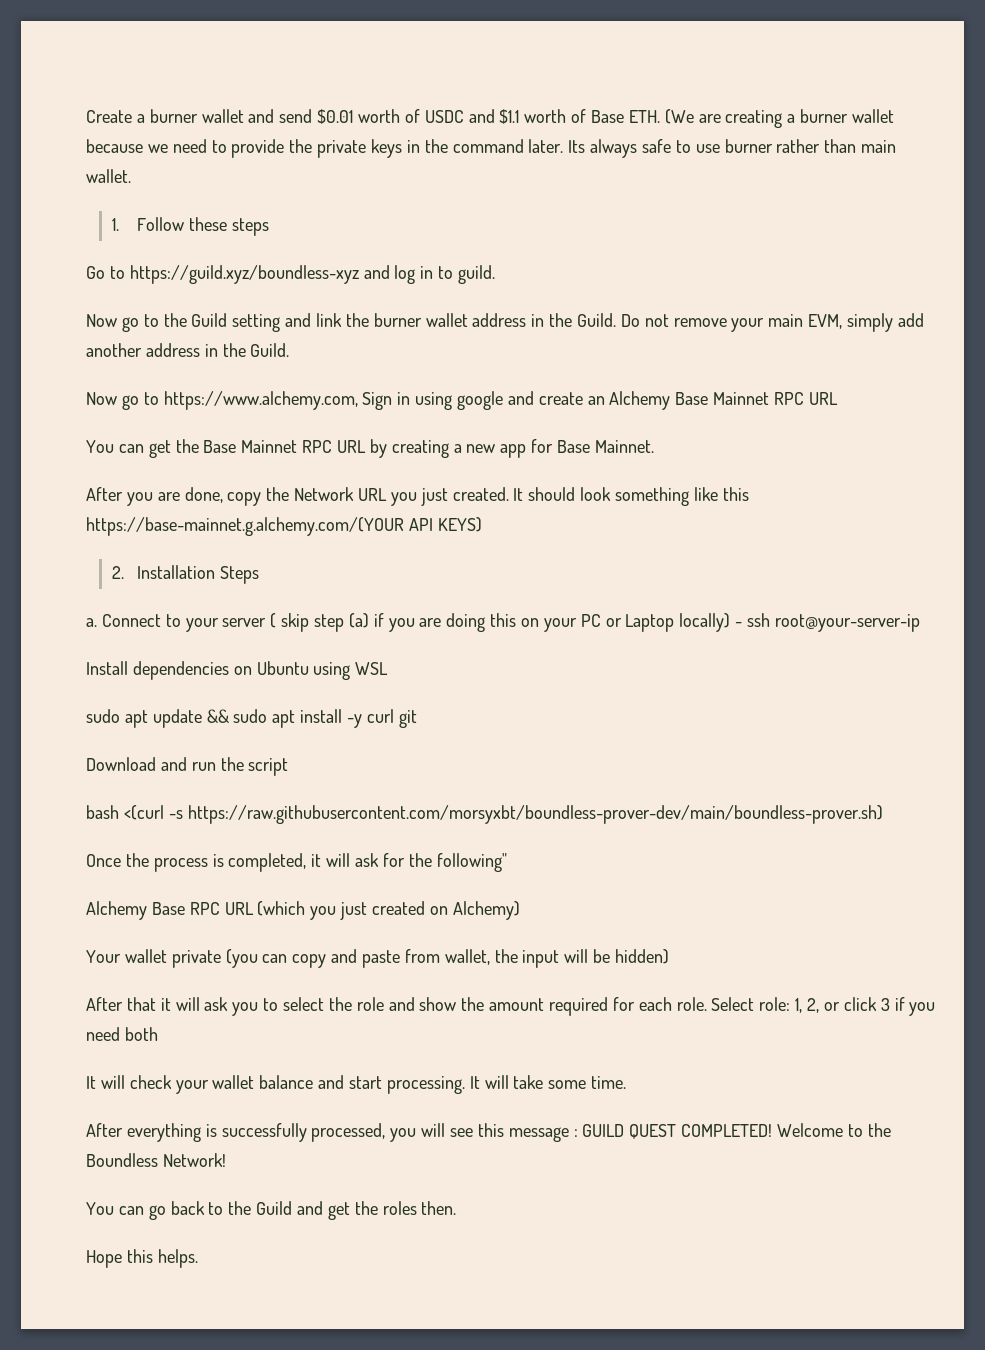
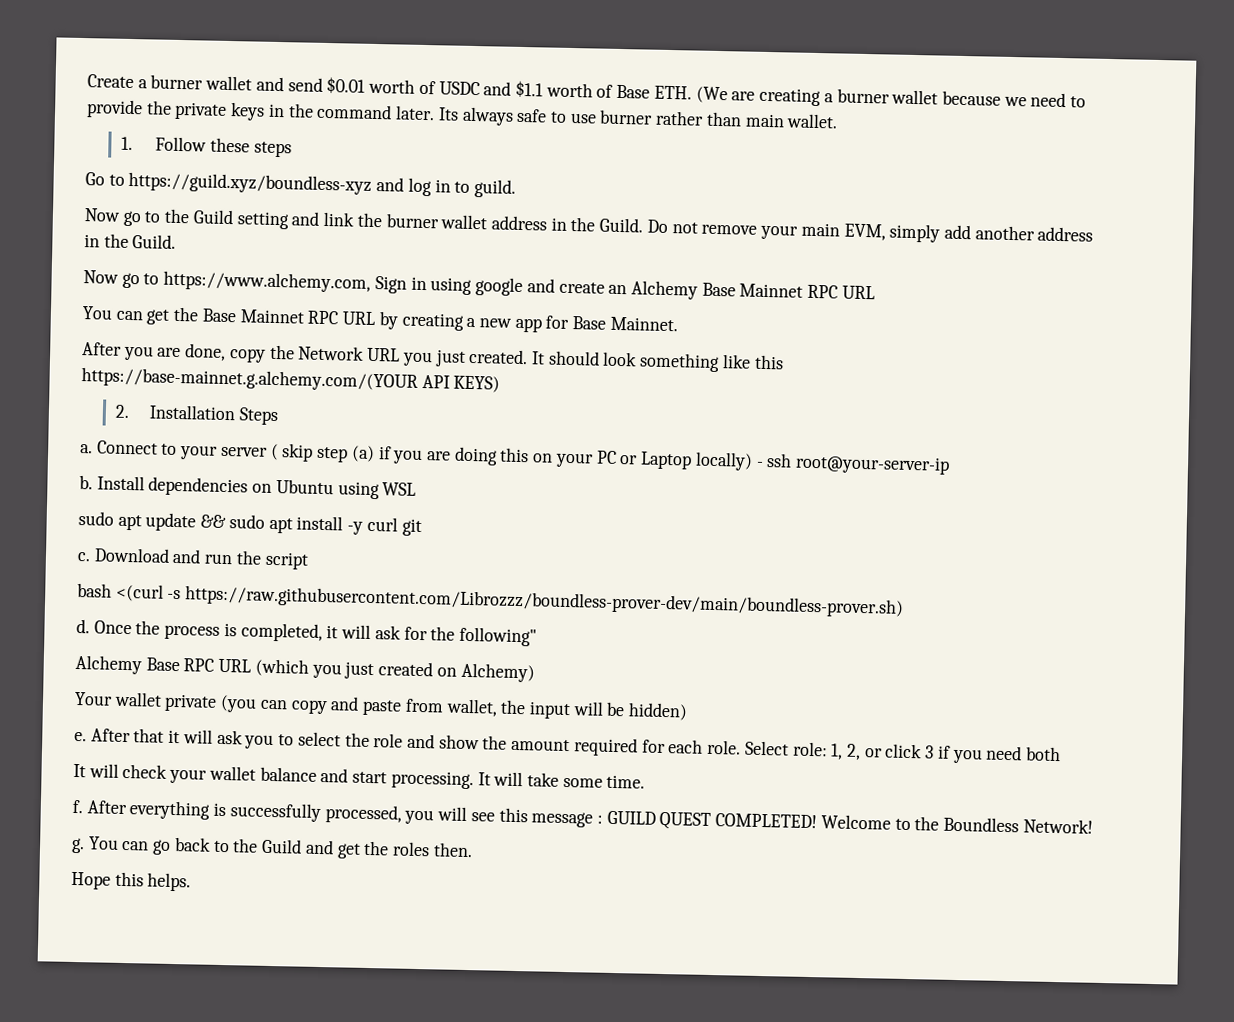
+ b.
+ c.
- bash <(curl -s https://raw.githubusercontent.com/morsyxbt/boundless-prover-dev/main/boundless-prover.sh)
- Once the process is completed, it will ask for the following"
+ bash <(curl -s https://raw.githubusercontent.com/Librozzz/boundless-prover-dev/main/boundless-prover.sh)
+ d. Once the process is completed, it will ask for the following"
+ e.
+ f.
+ g.

